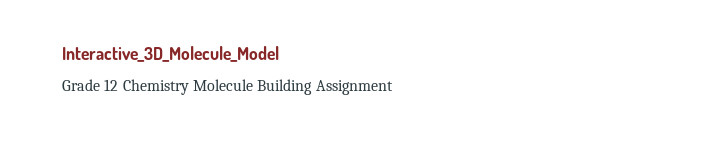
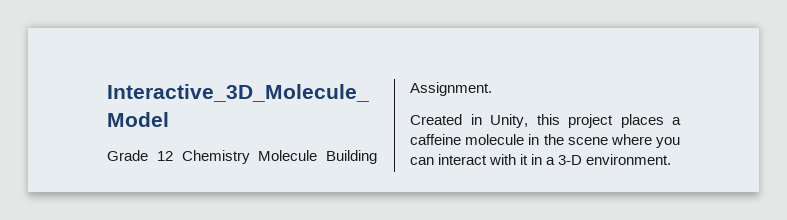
- Grade 12 Chemistry Molecule Building Assignment
+ Grade 12 Chemistry Molecule Building Assignment.
+ Created in Unity, this project places a caffeine molecule in the scene where you can interact with it in a 3-D environment.

